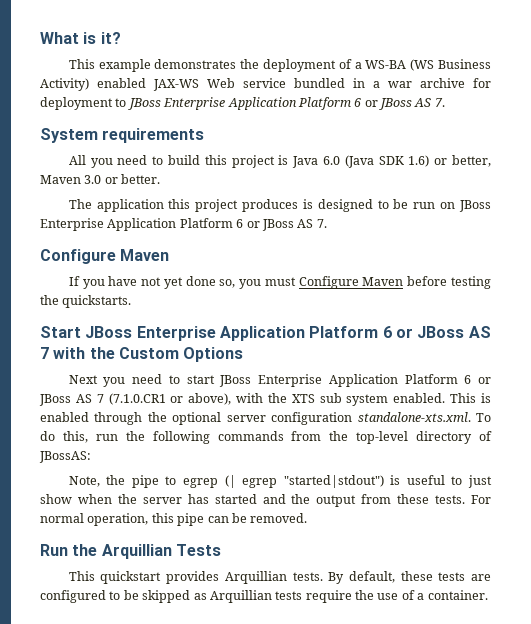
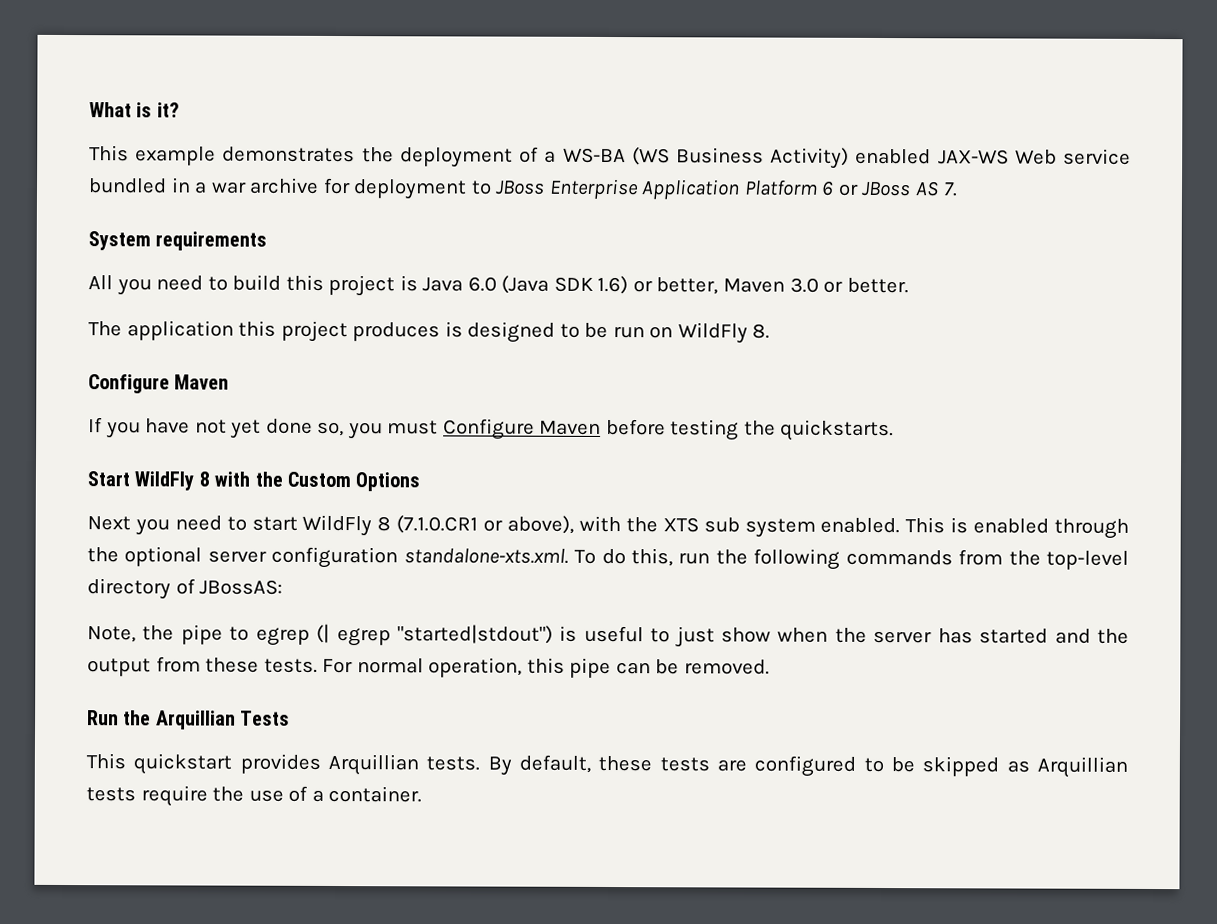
- The application this project produces is designed to be run on JBoss Enterprise Application Platform 6 or JBoss AS 7.
+ The application this project produces is designed to be run on WildFly 8.
- Start JBoss Enterprise Application Platform 6 or JBoss AS 7 with the Custom Options
+ Start WildFly 8 with the Custom Options
- Next you need to start JBoss Enterprise Application Platform 6 or JBoss AS 7 (7.1.0.CR1 or above), with the XTS sub system enabled.
+ Next you need to start WildFly 8 (7.1.0.CR1 or above), with the XTS sub system enabled.

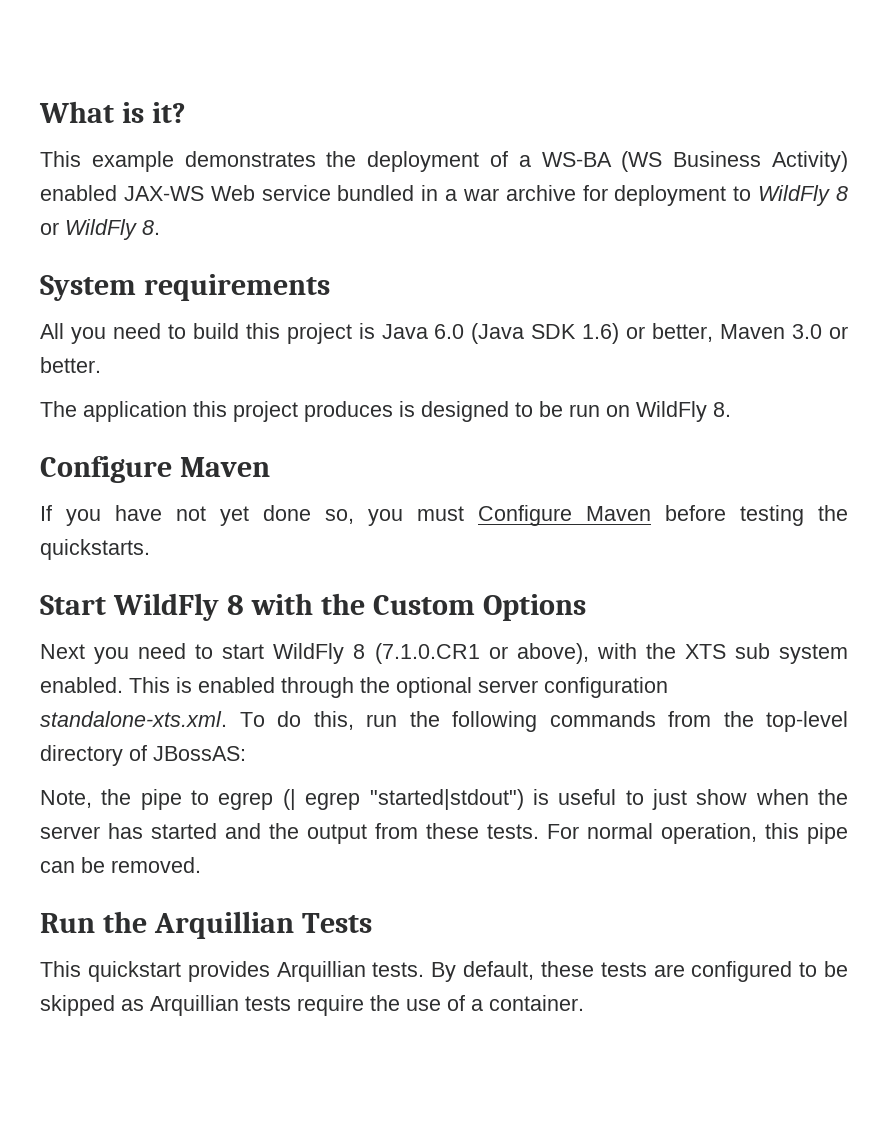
- This example demonstrates the deployment of a WS-BA (WS Business Activity) enabled JAX-WS Web service bundled in a war archive for deployment to JBoss Enterprise Application Platform 6 or JBoss AS 7.
+ This example demonstrates the deployment of a WS-BA (WS Business Activity) enabled JAX-WS Web service bundled in a war archive for deployment to WildFly 8 or WildFly 8.

